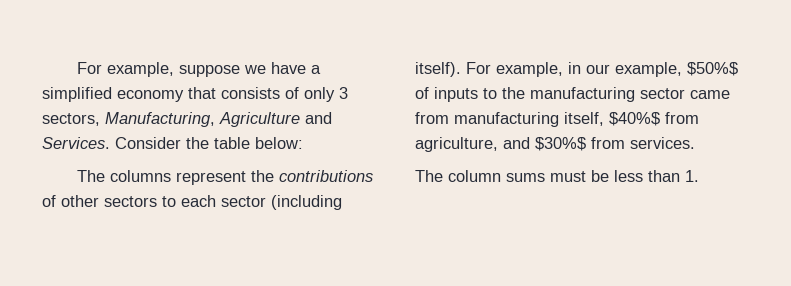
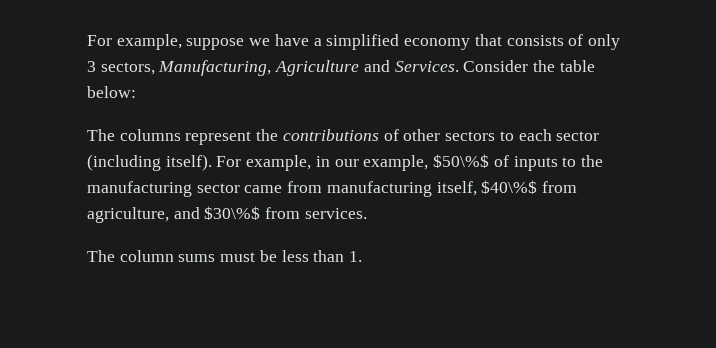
- For example, in our example, $50%$ of inputs to the manufacturing sector came from manufacturing itself, $40%$ from agriculture, and $30%$ from services.
+ For example, in our example, $50\%$ of inputs to the manufacturing sector came from manufacturing itself, $40\%$ from agriculture, and $30\%$ from services.

